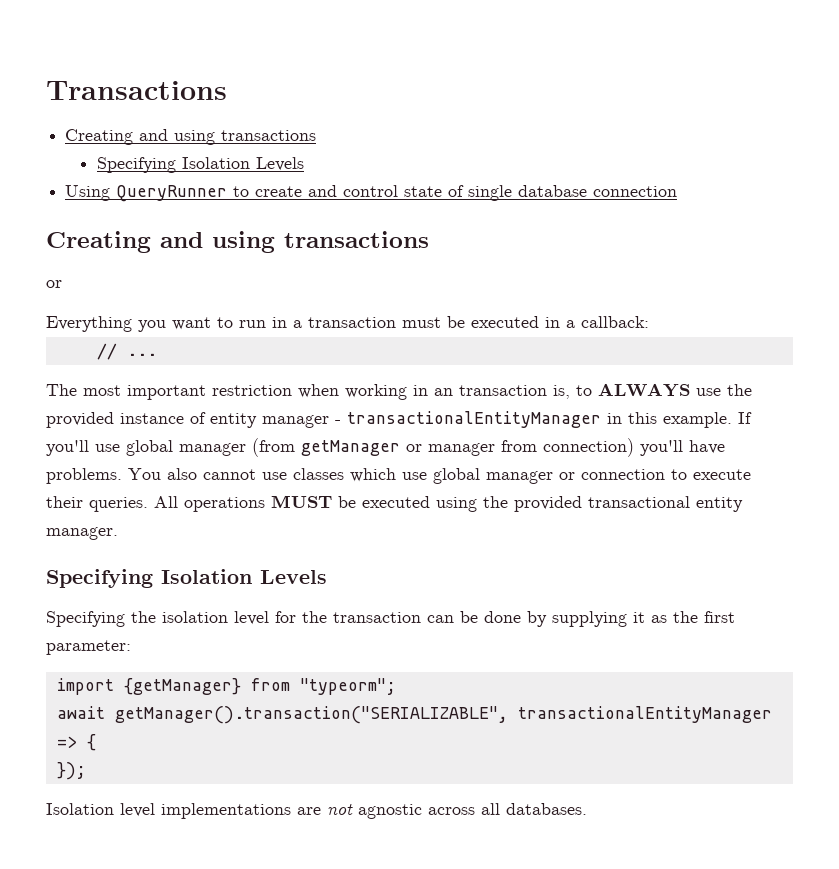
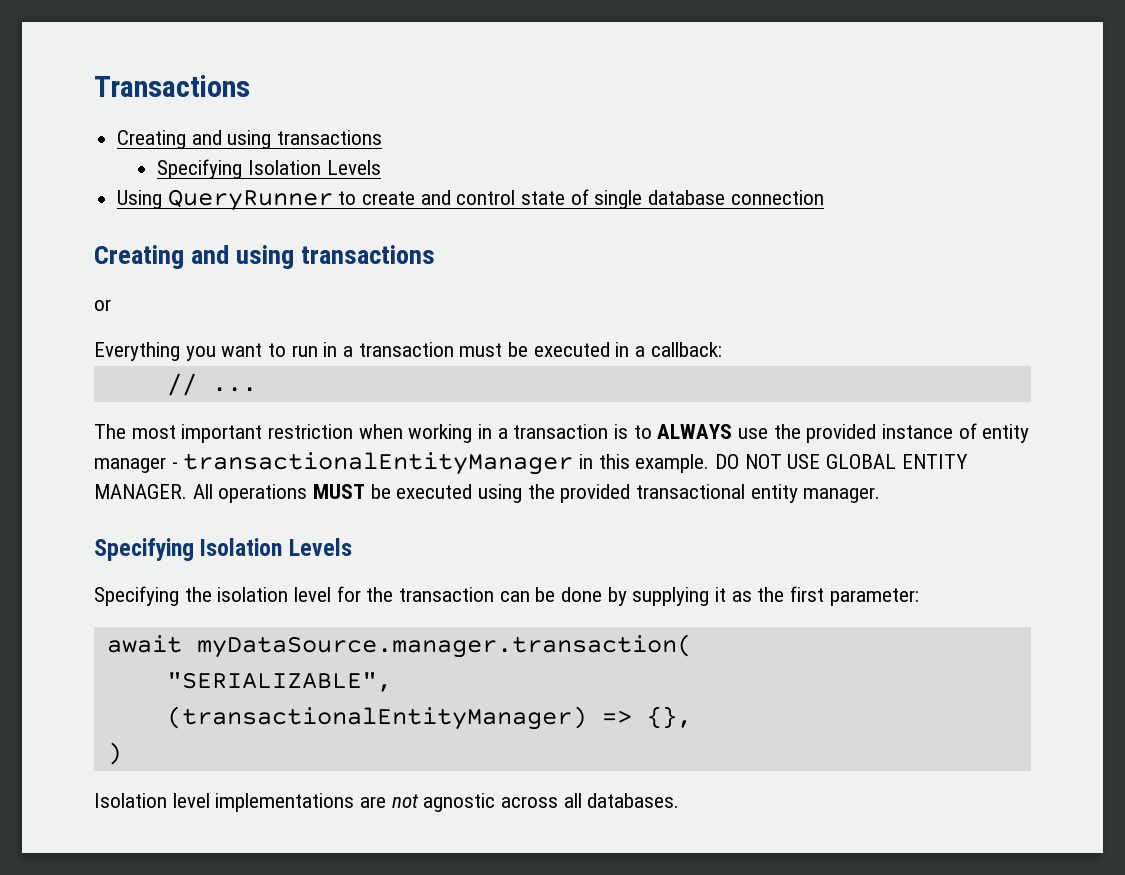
- The most important restriction when working in an transaction is, to ALWAYS use the provided instance of entity manager - transactionalEntityManager in this example.
+ The most important restriction when working in a transaction is to ALWAYS use the provided instance of entity manager - transactionalEntityManager in this example.
- If you'll use global manager (from getManager or manager from connection) you'll have problems. You also cannot use classes which use global manager or connection to execute their queries.
+ DO NOT USE GLOBAL ENTITY MANAGER.
- import {getManager} from "typeorm";
- await getManager().transaction("SERIALIZABLE", transactionalEntityManager => {
- });
+ await myDataSource.manager.transaction(
+ "SERIALIZABLE",
+ (transactionalEntityManager) => {},
+ )

